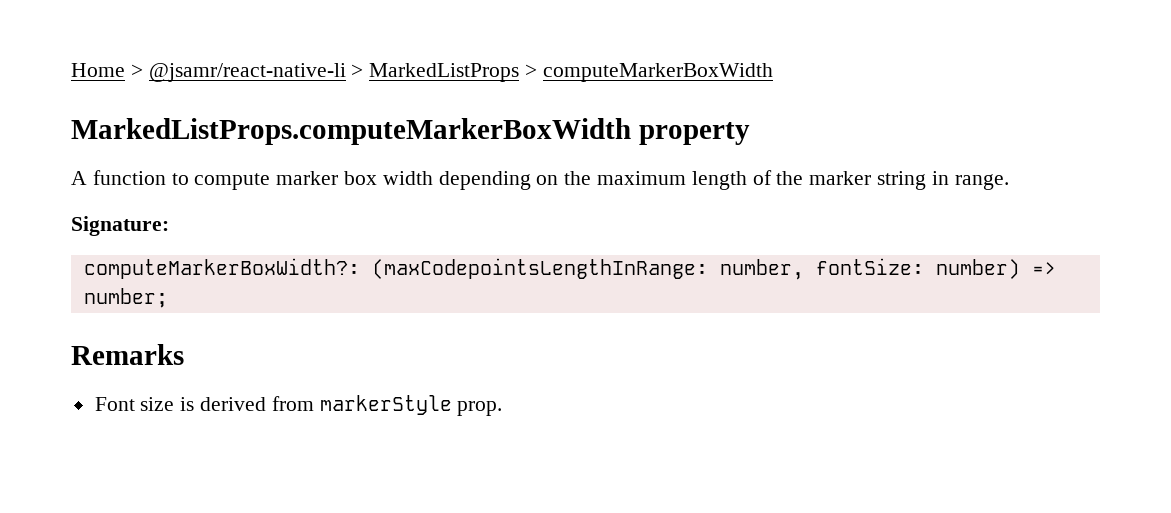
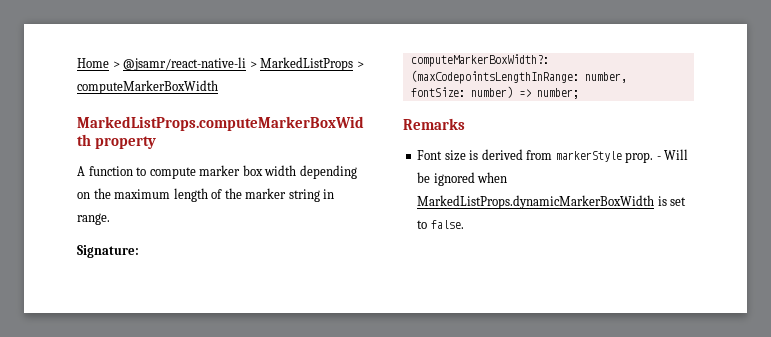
+ - Will be ignored when MarkedListProps.dynamicMarkerBoxWidth is set to false.

